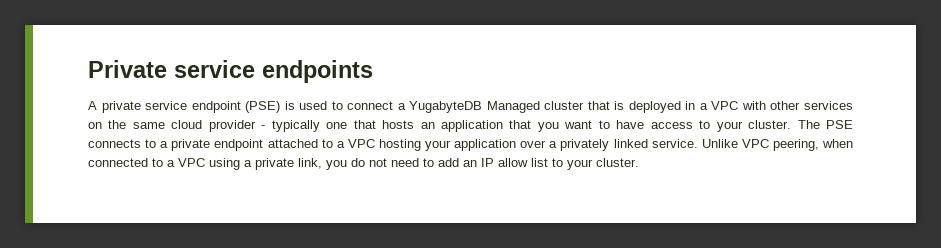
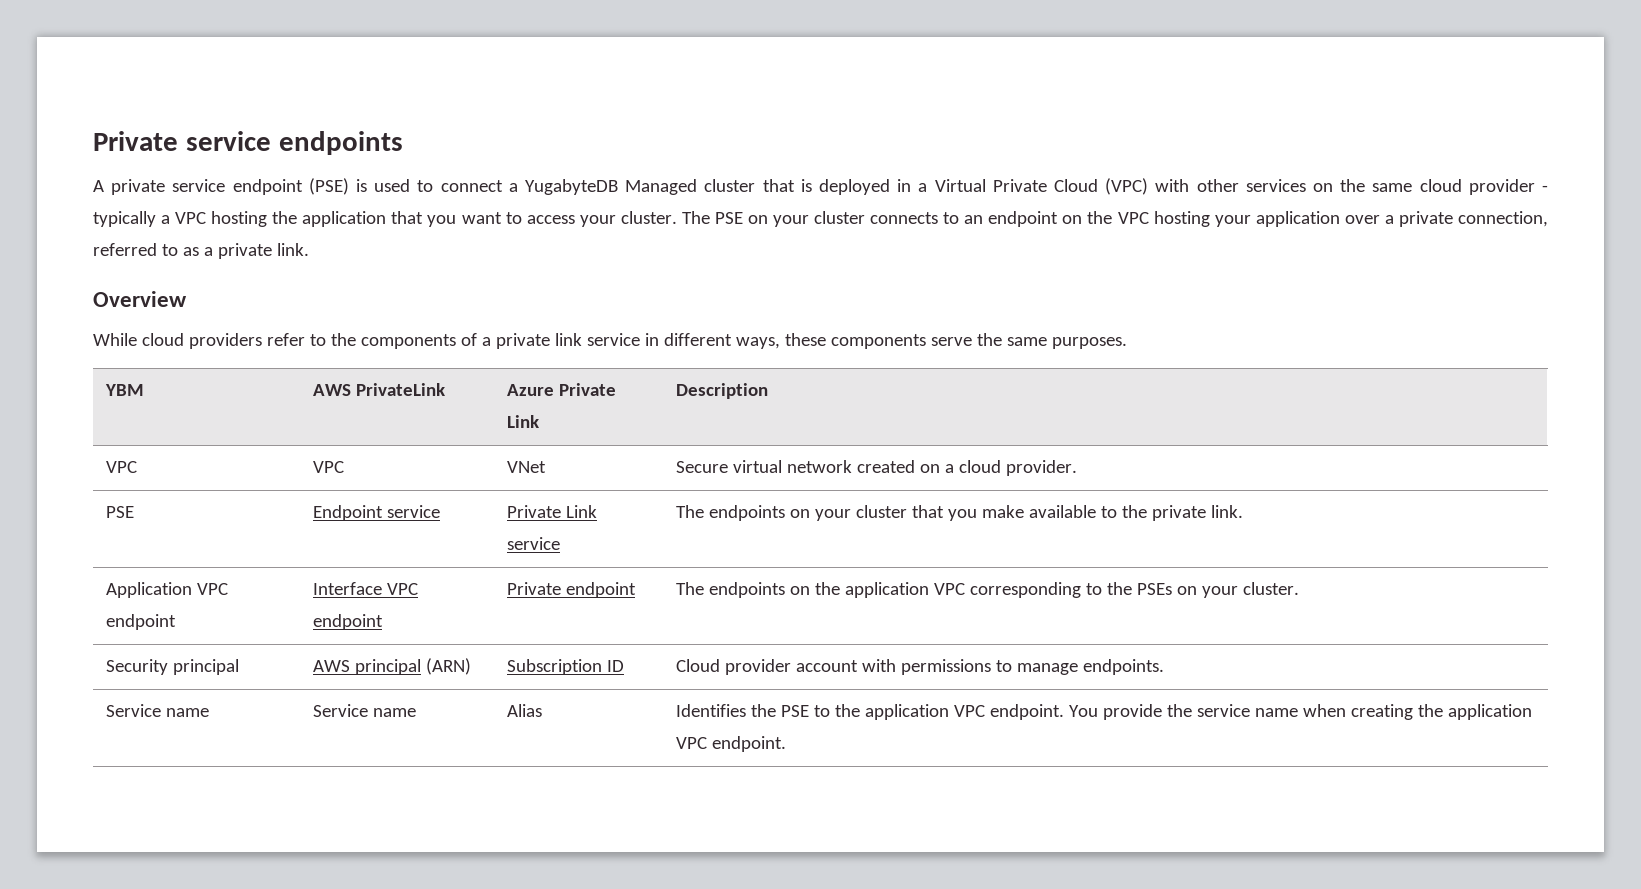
- A private service endpoint (PSE) is used to connect a YugabyteDB Managed cluster that is deployed in a VPC with other services on the same cloud provider - typically one that hosts an application that you want to have access to your cluster.
+ A private service endpoint (PSE) is used to connect a YugabyteDB Managed cluster that is deployed in a Virtual Private Cloud (VPC) with other services on the same cloud provider - typically a VPC hosting the application that you want to access your cluster.
- The PSE connects to a private endpoint attached to a VPC hosting your application over a privately linked service. Unlike VPC peering, when connected to a VPC using a private link, you do not need to add an IP allow list to your cluster.
+ The PSE on your cluster connects to an endpoint on the VPC hosting your application over a private connection, referred to as a private link.
+ Overview
+ While cloud providers refer to the components of a private link service in different ways, these components serve the same purposes.
+ YBM | AWS PrivateLink | Azure Private Link | Description
+ VPC | VPC | VNet | Secure virtual network created on a cloud provider.
+ PSE | Endpoint service | Private Link service | The endpoints on your cluster that you make available to the private link.
+ Application VPC endpoint | Interface VPC endpoint | Private endpoint | The endpoints on the application VPC corresponding to the PSEs on your cluster.
+ Security principal | AWS principal (ARN) | Subscription ID | Cloud provider account with permissions to manage endpoints.
+ Service name | Service name | Alias | Identifies the PSE to the application VPC endpoint. You provide the service name when creating the application VPC endpoint.

